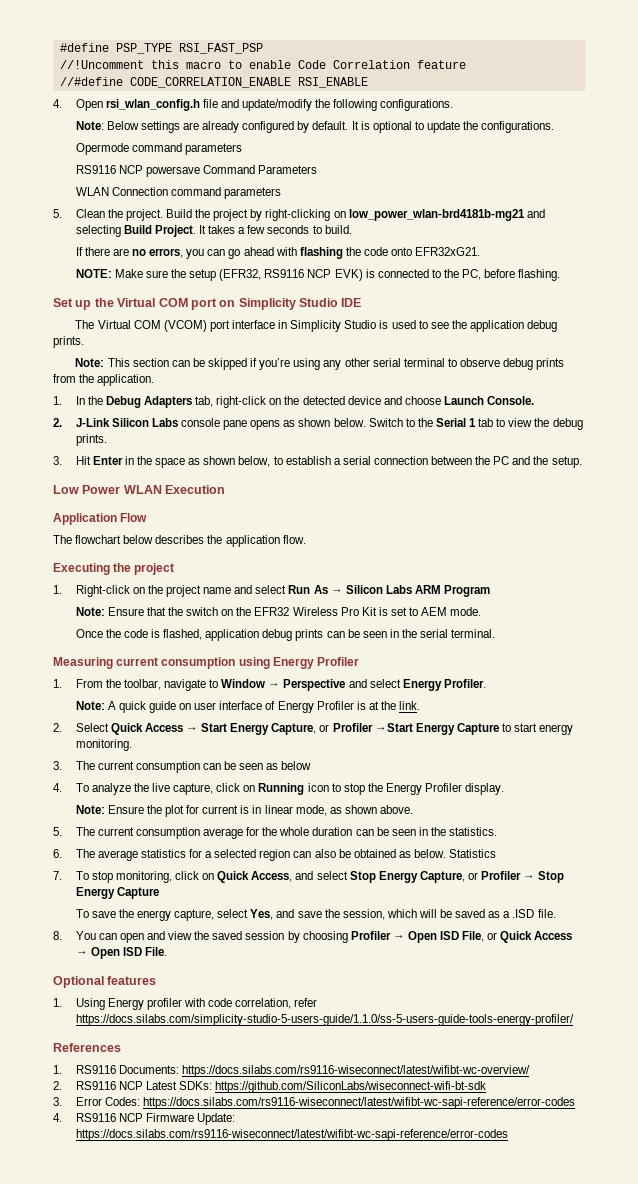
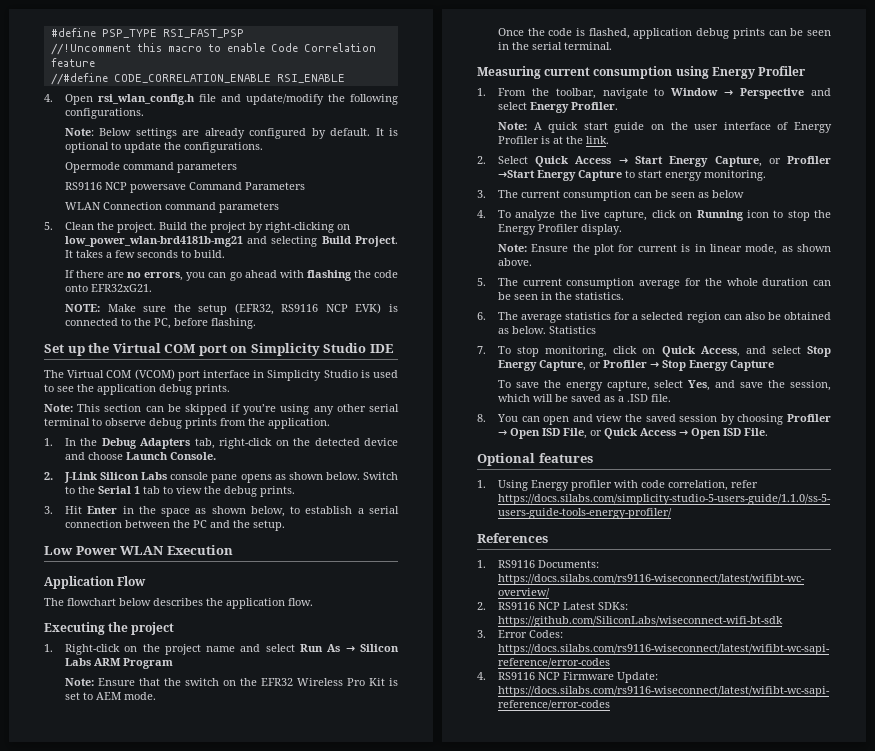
- Note: A quick guide on user interface of Energy Profiler is at the link.
+ Note: A quick start guide on the user interface of Energy Profiler is at the link.

